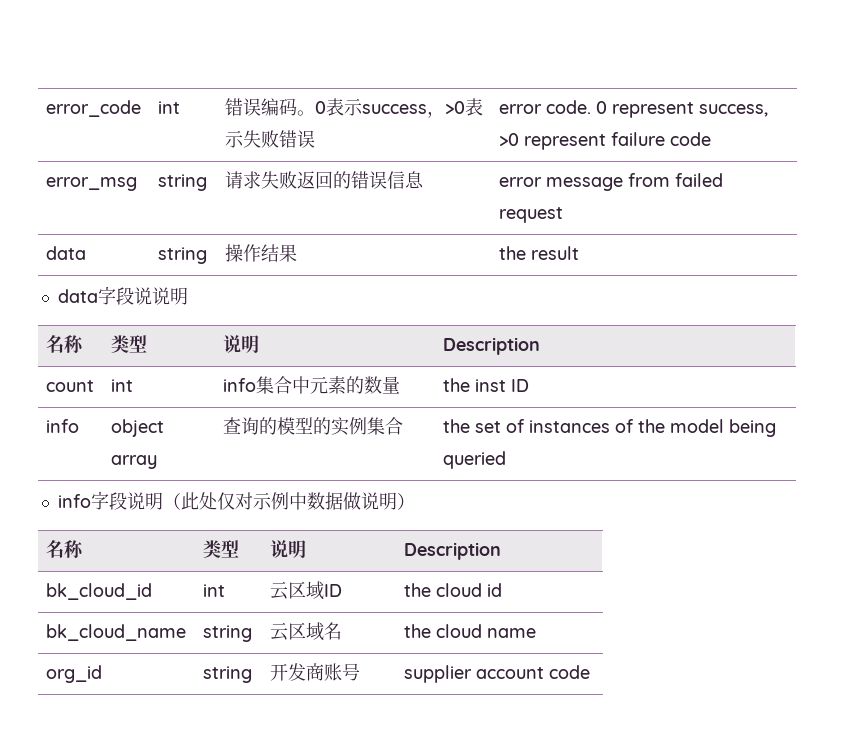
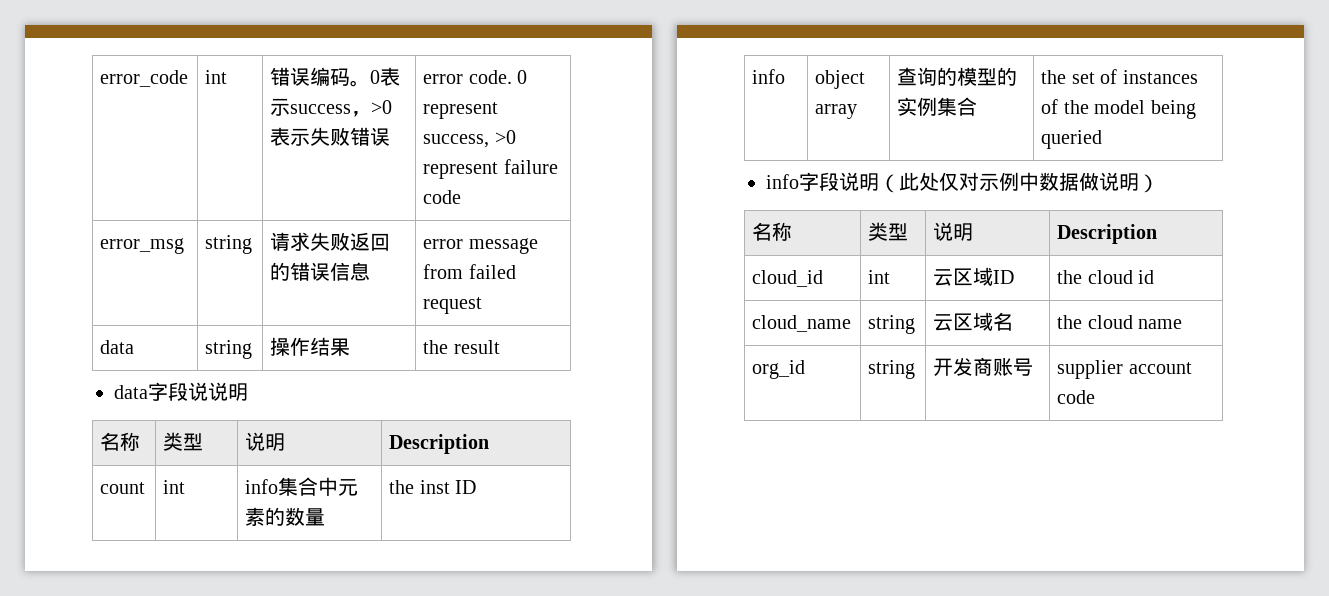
- bk_cloud_id | int | 云区域ID | the cloud id
+ cloud_id | int | 云区域ID | the cloud id
- bk_cloud_name | string | 云区域名 | the cloud name
+ cloud_name | string | 云区域名 | the cloud name

